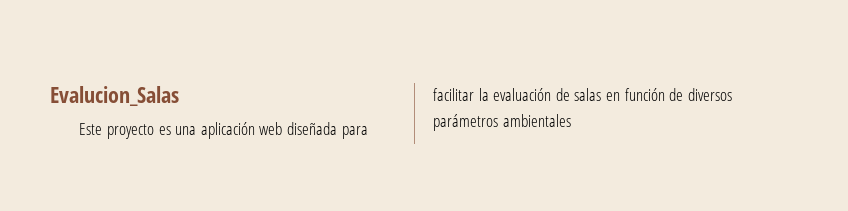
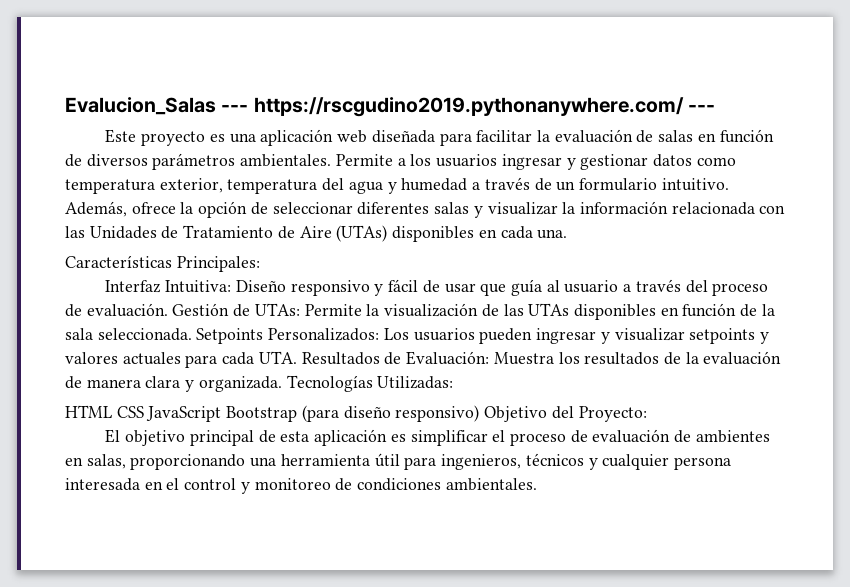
- Evalucion_Salas
+ Evalucion_Salas --- https://rscgudino2019.pythonanywhere.com/ ---
- Este proyecto es una aplicación web diseñada para facilitar la evaluación de salas en función de diversos parámetros ambientales
+ Este proyecto es una aplicación web diseñada para facilitar la evaluación de salas en función de diversos parámetros ambientales. Permite a los usuarios ingresar y gestionar datos como temperatura exterior, temperatura del agua y humedad a través de un formulario intuitivo. Además, ofrece la opción de seleccionar diferentes salas y visualizar la información relacionada con las Unidades de Tratamiento de Aire (UTAs) disponibles en cada una.
+ Características Principales:
+ Interfaz Intuitiva: Diseño responsivo y fácil de usar que guía al usuario a través del proceso de evaluación. Gestión de UTAs: Permite la visualización de las UTAs disponibles en función de la sala seleccionada. Setpoints Personalizados: Los usuarios pueden ingresar y visualizar setpoints y valores actuales para cada UTA. Resultados de Evaluación: Muestra los resultados de la evaluación de manera clara y organizada. Tecnologías Utilizadas:
+ HTML CSS JavaScript Bootstrap (para diseño responsivo) Objetivo del Proyecto:
+ El objetivo principal de esta aplicación es simplificar el proceso de evaluación de ambientes en salas, proporcionando una herramienta útil para ingenieros, técnicos y cualquier persona interesada en el control y monitoreo de condiciones ambientales.

